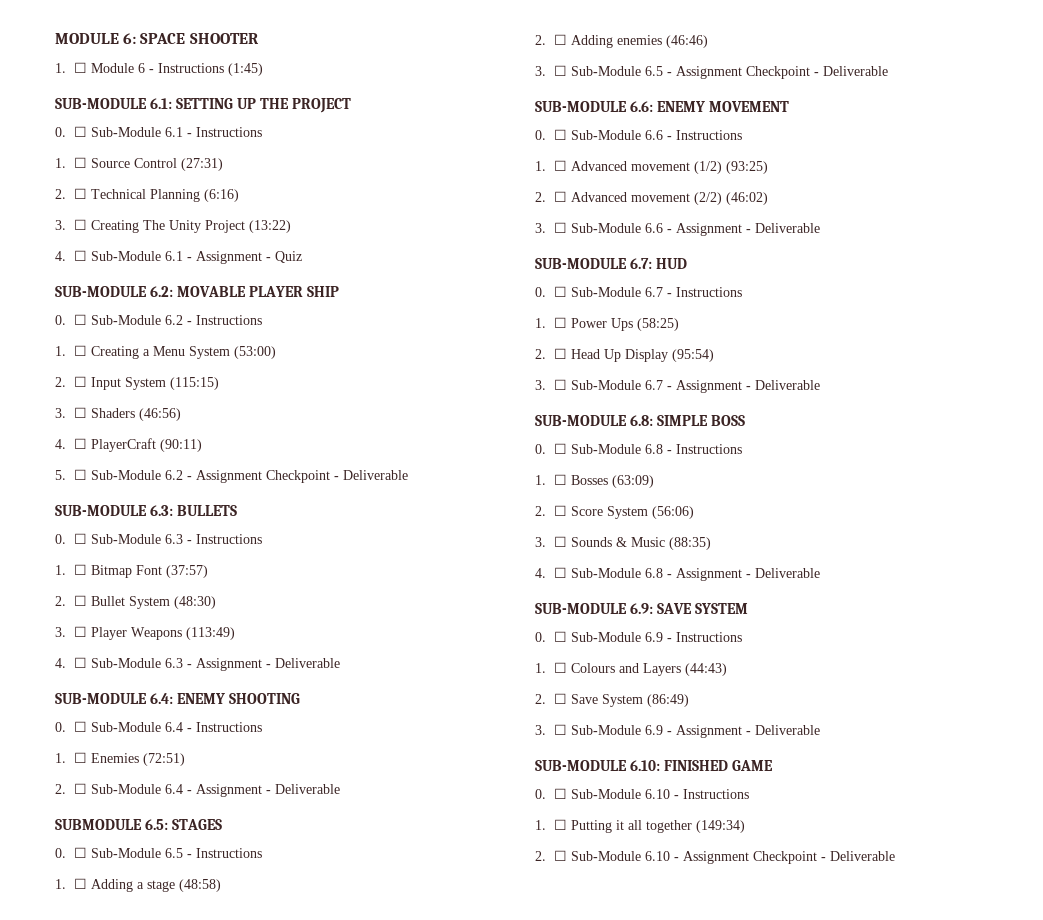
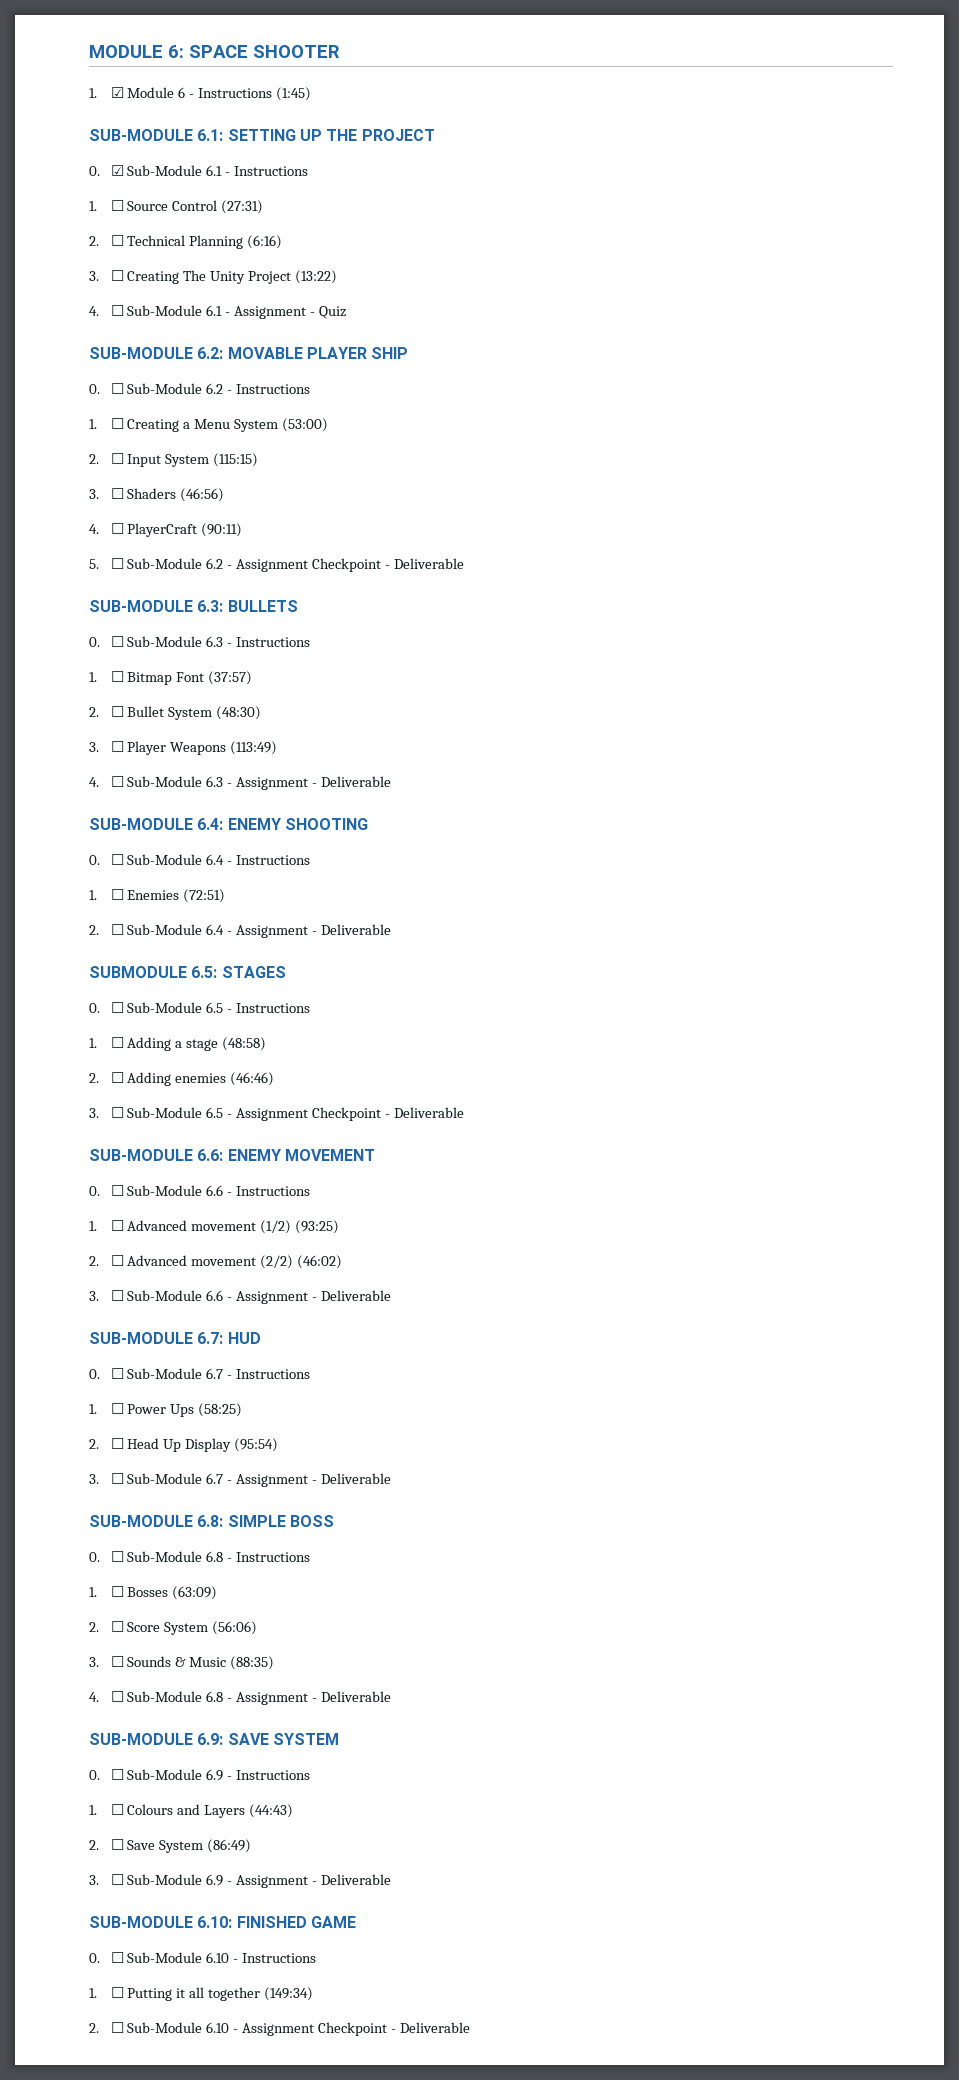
- 1. ☐ Module 6 - Instructions (1:45)
+ 1. ☑ Module 6 - Instructions (1:45)
- 0. ☐ Sub-Module 6.1 - Instructions
+ 0. ☑ Sub-Module 6.1 - Instructions

